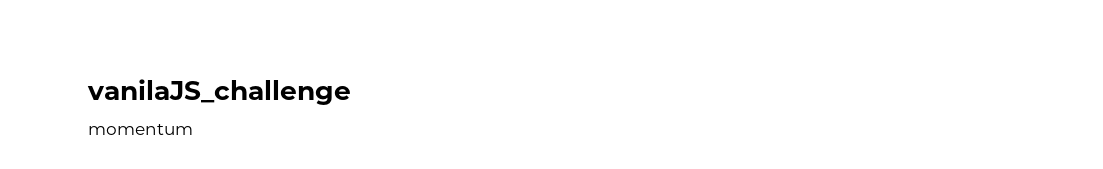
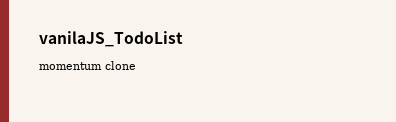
- vanilaJS_challenge
+ vanilaJS_TodoList
- momentum
+ momentum clone

